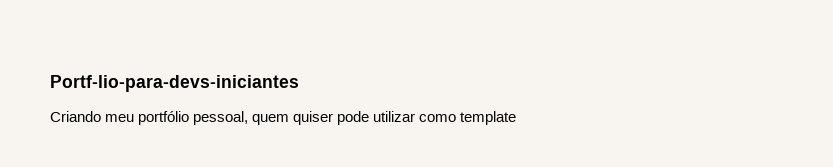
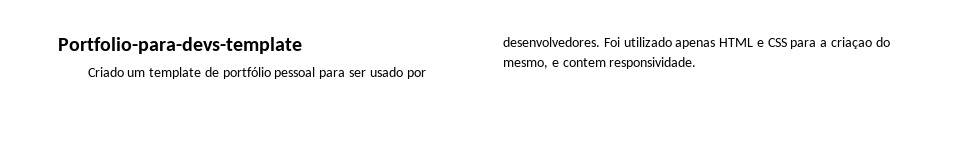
- Portf-lio-para-devs-iniciantes
- Criando meu portfólio pessoal, quem quiser pode utilizar como template
+ Portfolio-para-devs-template
+ Criado um template de portfólio pessoal para ser usado por desenvolvedores. Foi utilizado apenas HTML e CSS para a criaçao do mesmo, e contem responsividade.

